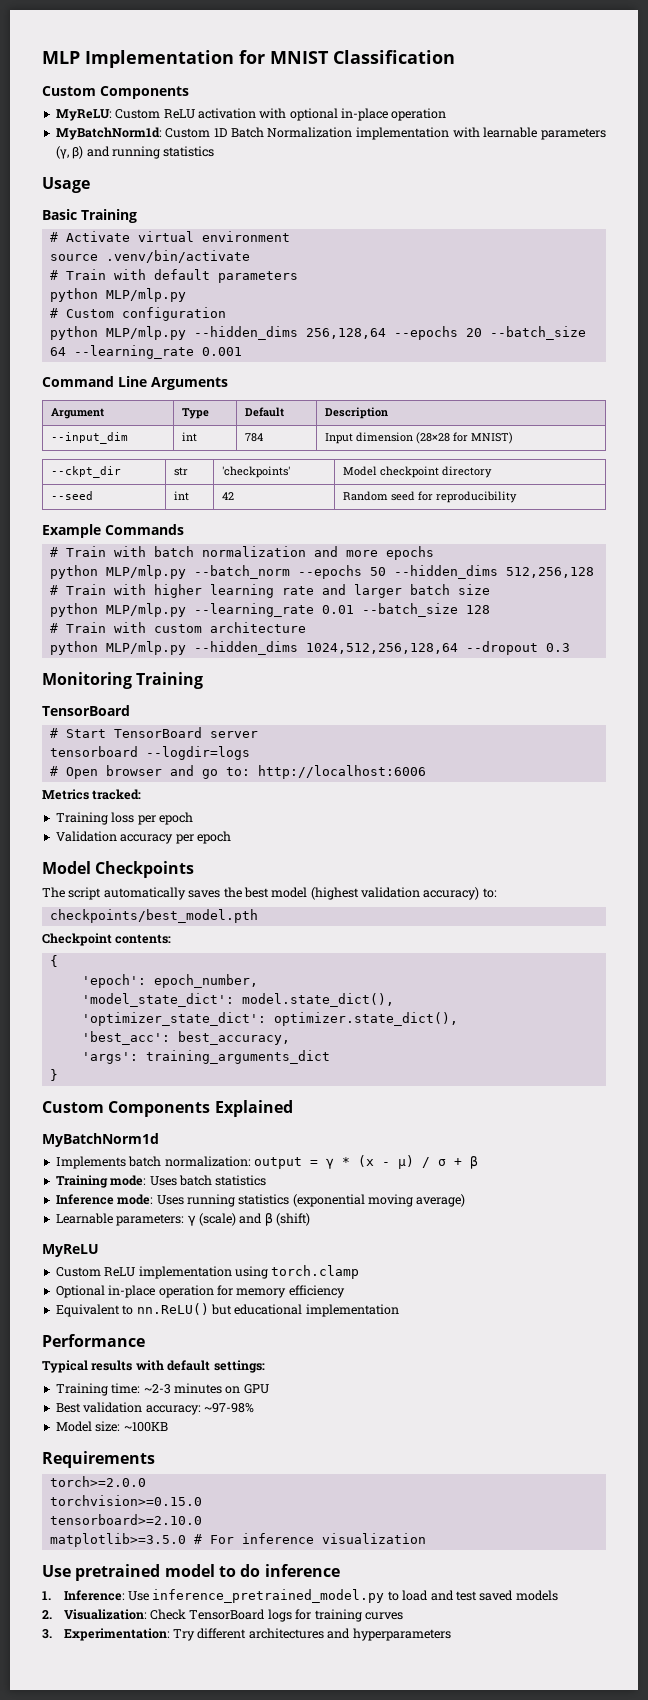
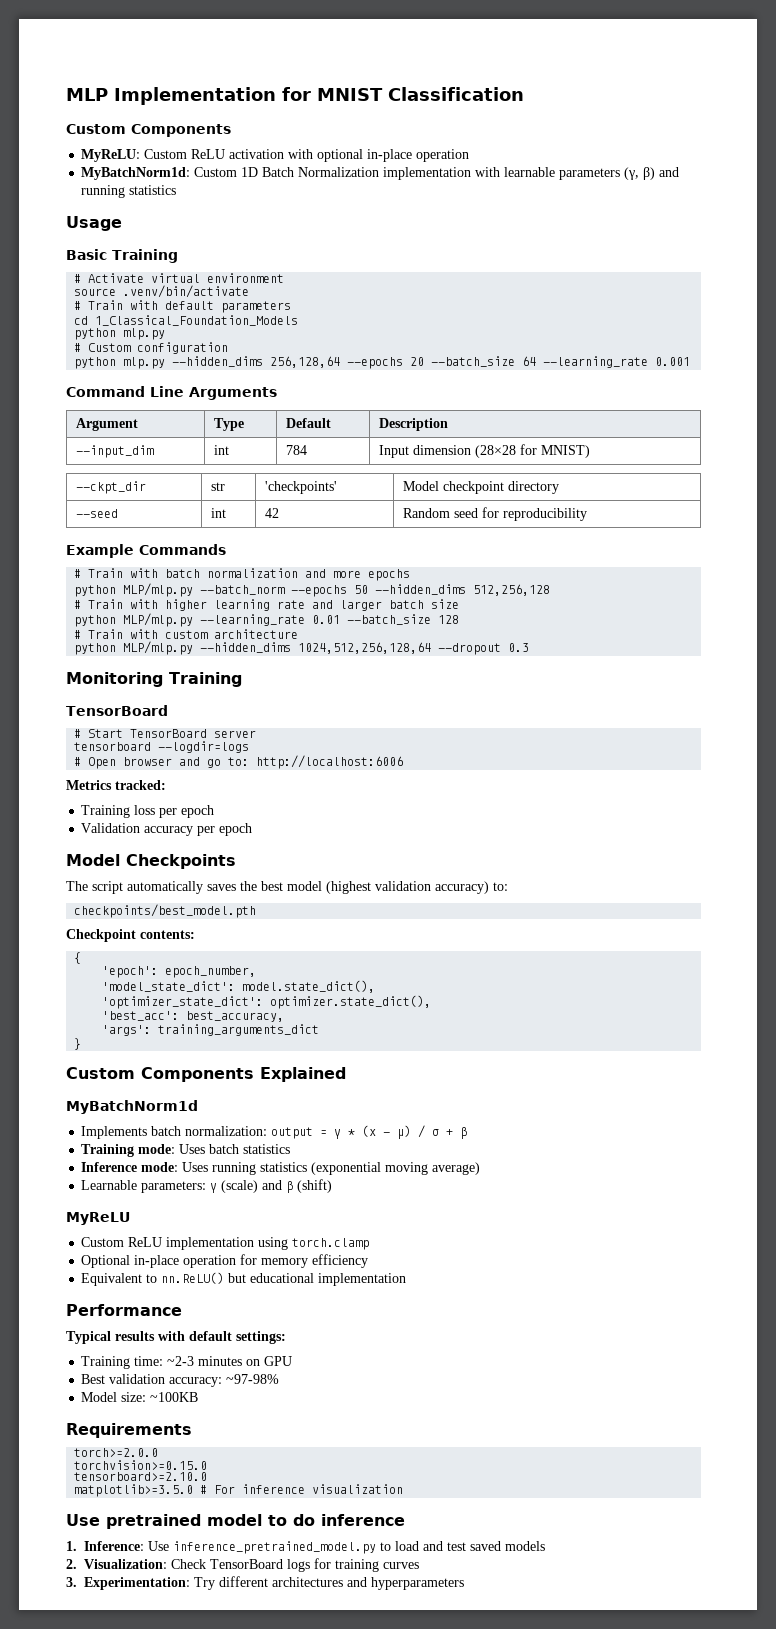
  # Train with default parameters
- python MLP/mlp.py
+ cd 1_Classical_Foundation_Models
+ python mlp.py
- python MLP/mlp.py --hidden_dims 256,128,64 --epochs 20 --batch_size 64 --learning_rate 0.001
+ python mlp.py --hidden_dims 256,128,64 --epochs 20 --batch_size 64 --learning_rate 0.001

